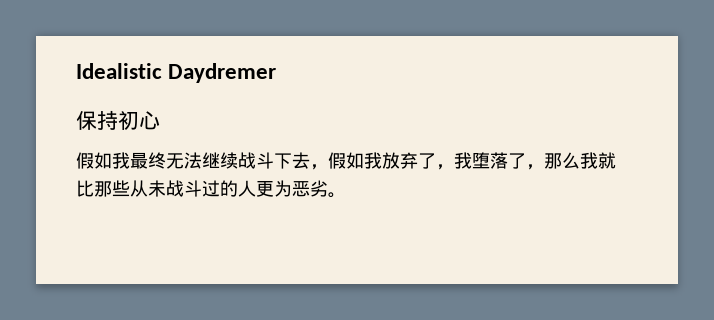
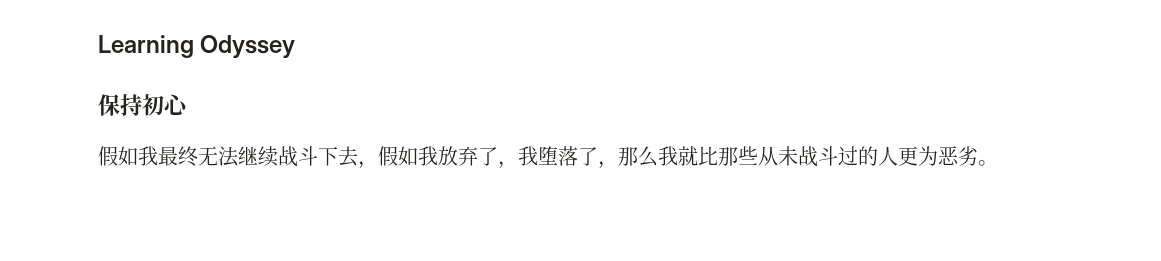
- Idealistic Daydremer
+ Learning Odyssey

